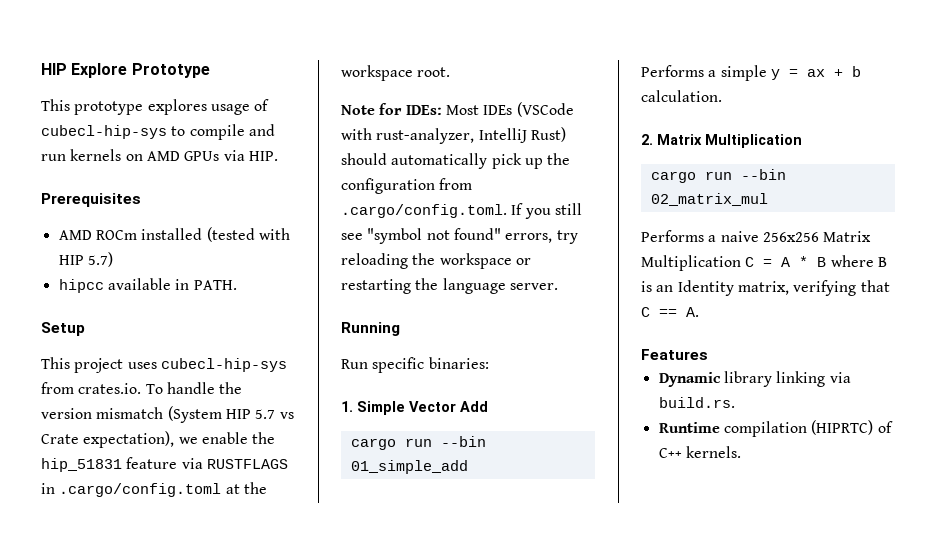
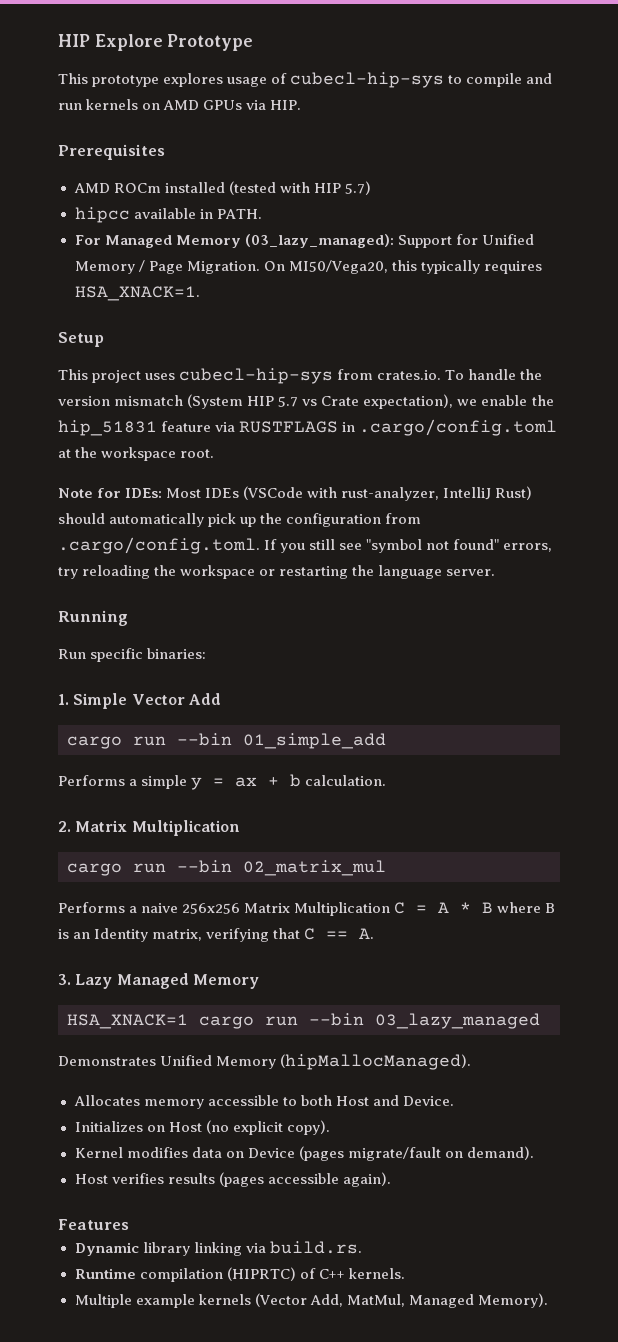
+ For Managed Memory (03_lazy_managed): Support for Unified Memory / Page Migration. On MI50/Vega20, this typically requires HSA_XNACK=1.
+ 3. Lazy Managed Memory
+ HSA_XNACK=1 cargo run --bin 03_lazy_managed
+ Demonstrates Unified Memory (hipMallocManaged).
+ Allocates memory accessible to both Host and Device.
+ Initializes on Host (no explicit copy).
+ Kernel modifies data on Device (pages migrate/fault on demand).
+ Host verifies results (pages accessible again).
+ Multiple example kernels (Vector Add, MatMul, Managed Memory).

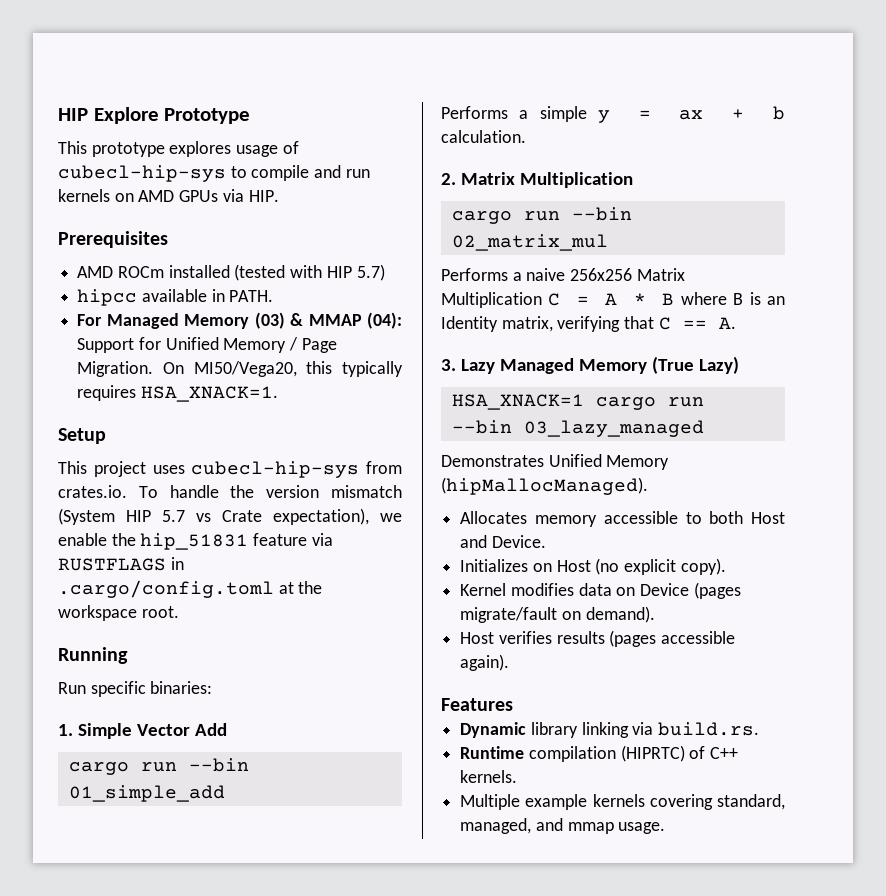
- For Managed Memory (03_lazy_managed): Support for Unified Memory / Page Migration.
+ For Managed Memory (03) & MMAP (04): Support for Unified Memory / Page Migration.
- Note for IDEs: Most IDEs (VSCode with rust-analyzer, IntelliJ Rust) should automatically pick up the configuration from .cargo/config.toml. If you still see "symbol not found" errors, try reloading the workspace or restarting the language server.
- 3. Lazy Managed Memory
+ 3. Lazy Managed Memory (True Lazy)
- Multiple example kernels (Vector Add, MatMul, Managed Memory).
+ Multiple example kernels covering standard, managed, and mmap usage.

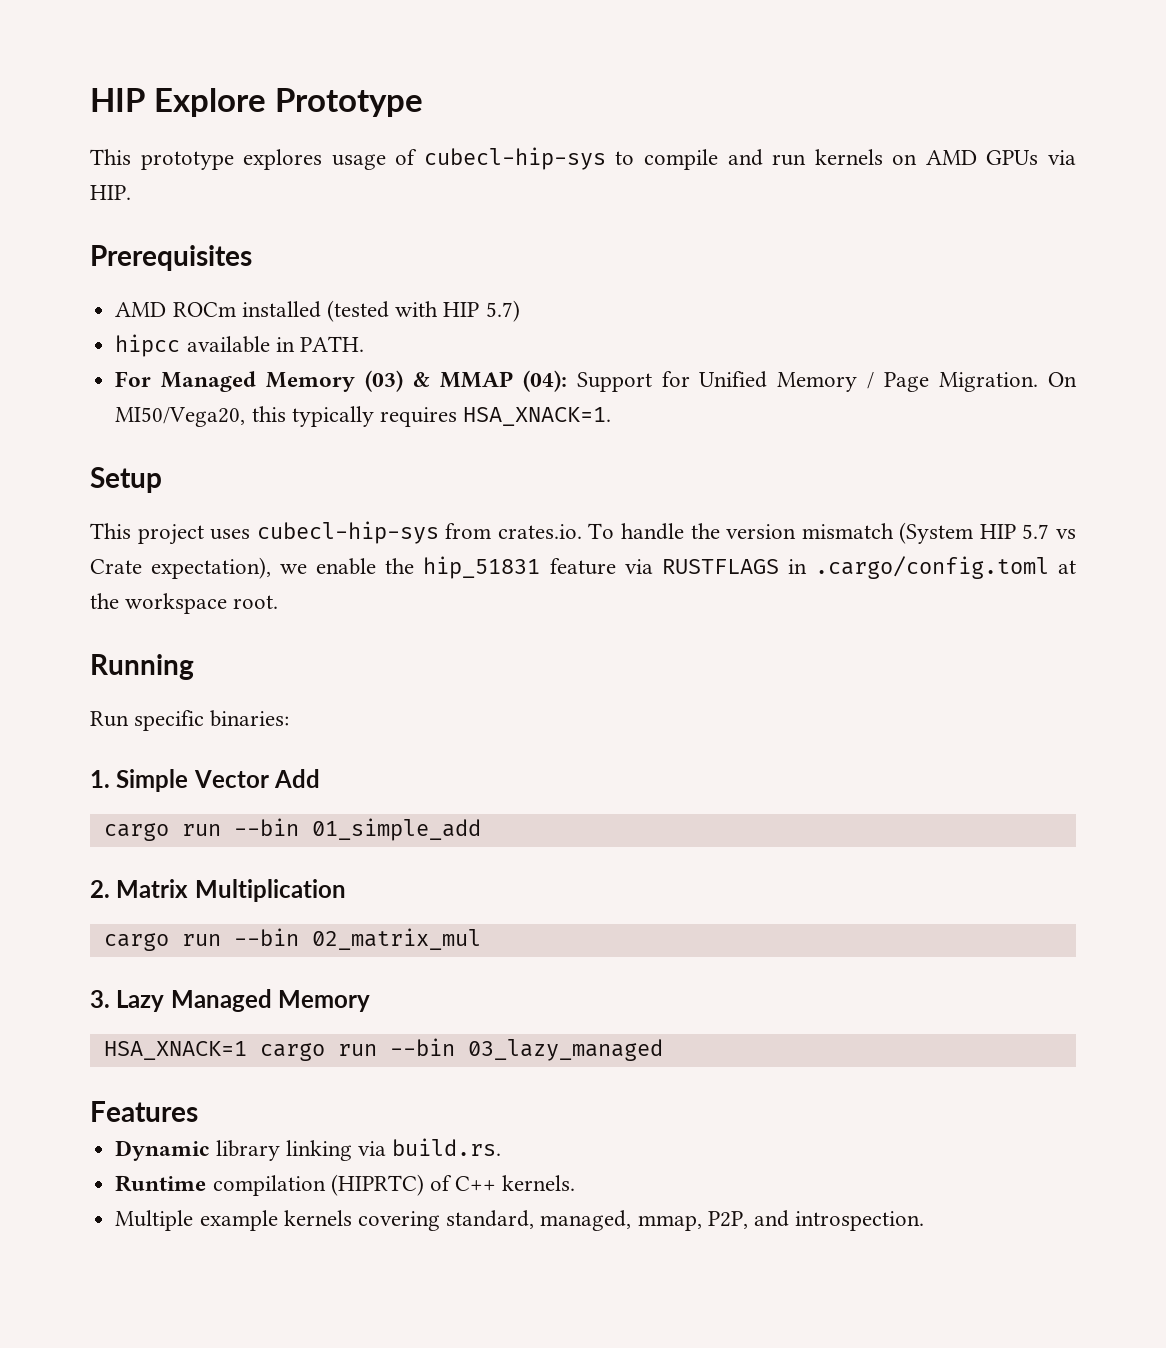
- Performs a simple y = ax + b calculation.
- Performs a naive 256x256 Matrix Multiplication C = A * B where B is an Identity matrix, verifying that C == A.
- 3. Lazy Managed Memory (True Lazy)
+ 3. Lazy Managed Memory
- Demonstrates Unified Memory (hipMallocManaged).
- Allocates memory accessible to both Host and Device.
- Initializes on Host (no explicit copy).
- Kernel modifies data on Device (pages migrate/fault on demand).
- Host verifies results (pages accessible again).
- Multiple example kernels covering standard, managed, and mmap usage.
+ Multiple example kernels covering standard, managed, mmap, P2P, and introspection.

